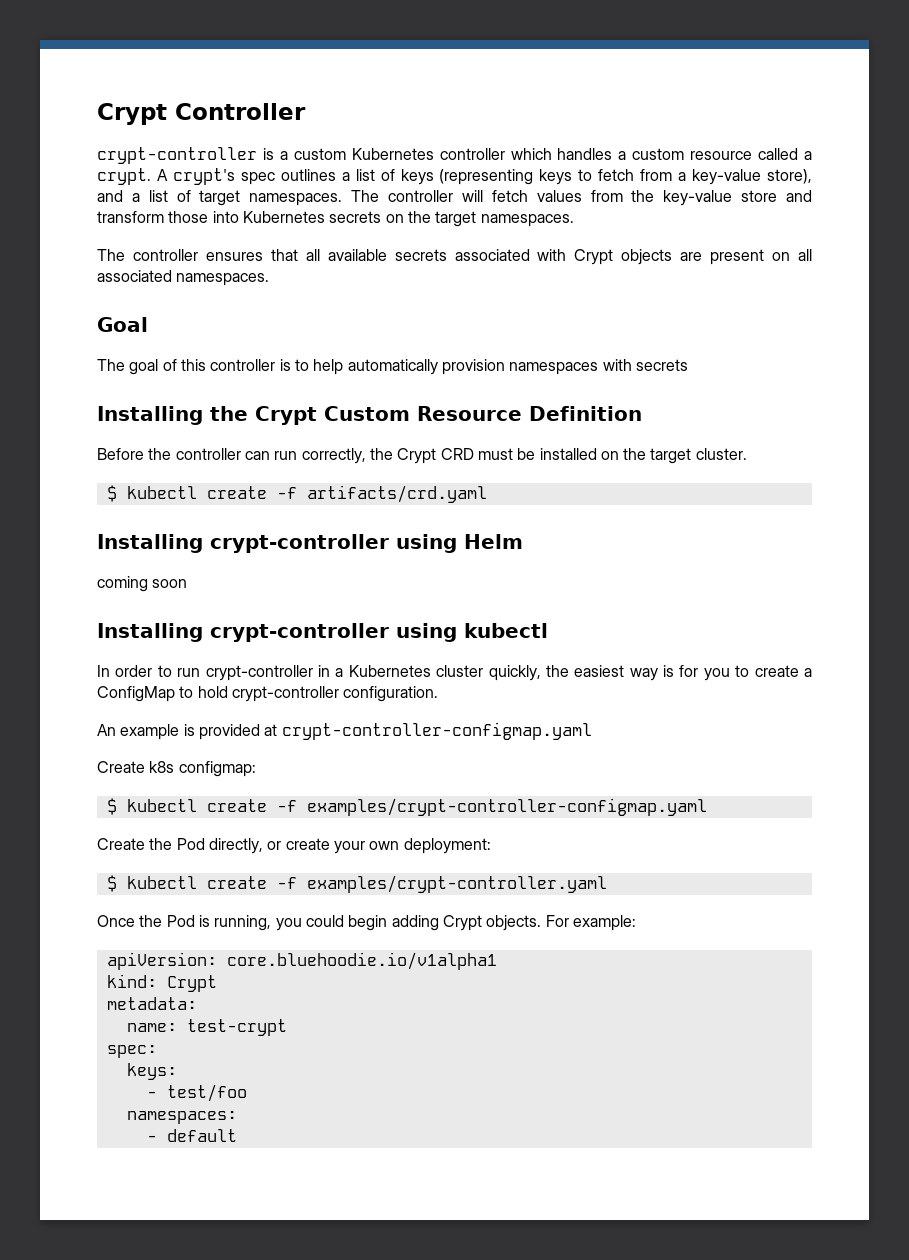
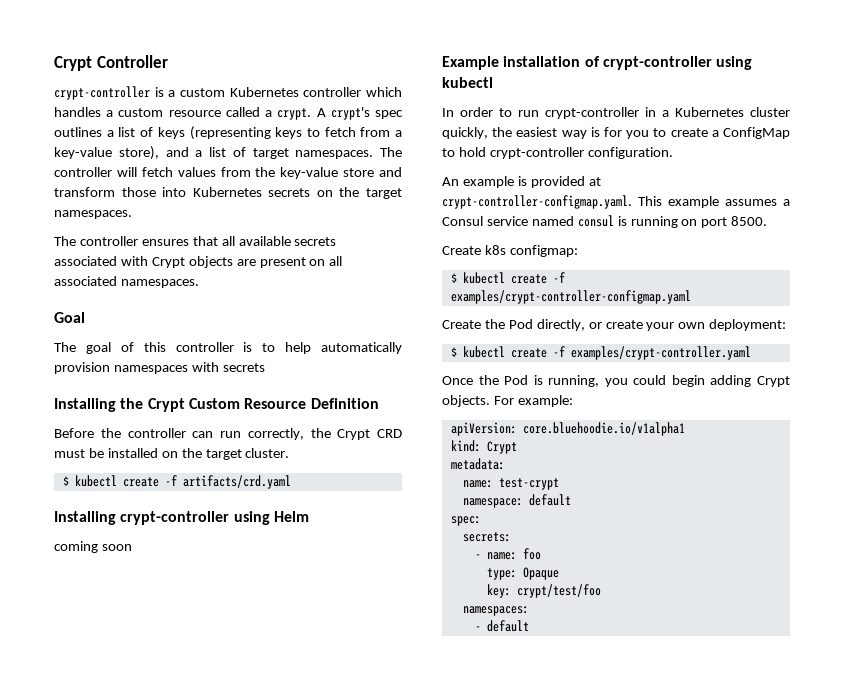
- Installing crypt-controller using kubectl
+ Example installation of crypt-controller using kubectl
- An example is provided at crypt-controller-configmap.yaml
+ An example is provided at crypt-controller-configmap.yaml. This example assumes a Consul service named consul is running on port 8500.
+ namespace: default
- keys:
- - test/foo
+ secrets:
+ - name: foo
+ type: Opaque
+ key: crypt/test/foo

